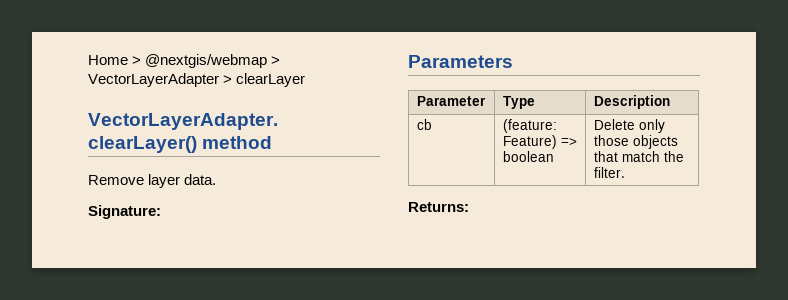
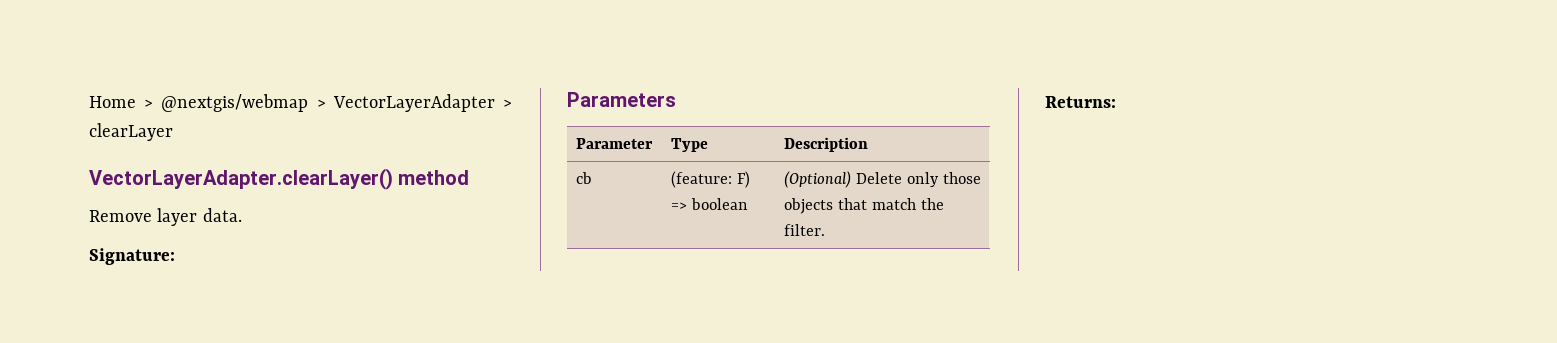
- cb | (feature: Feature) => boolean | Delete only those objects that match the filter.
+ cb | (feature: F) => boolean | (Optional) Delete only those objects that match the filter.

